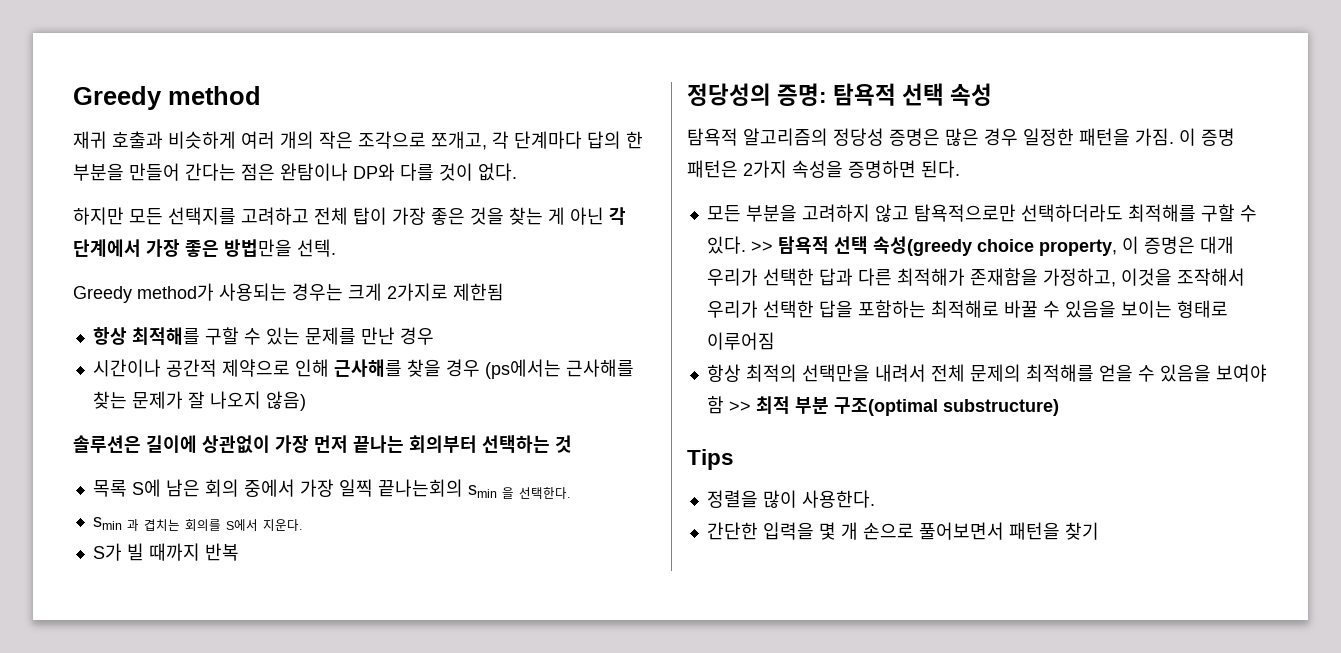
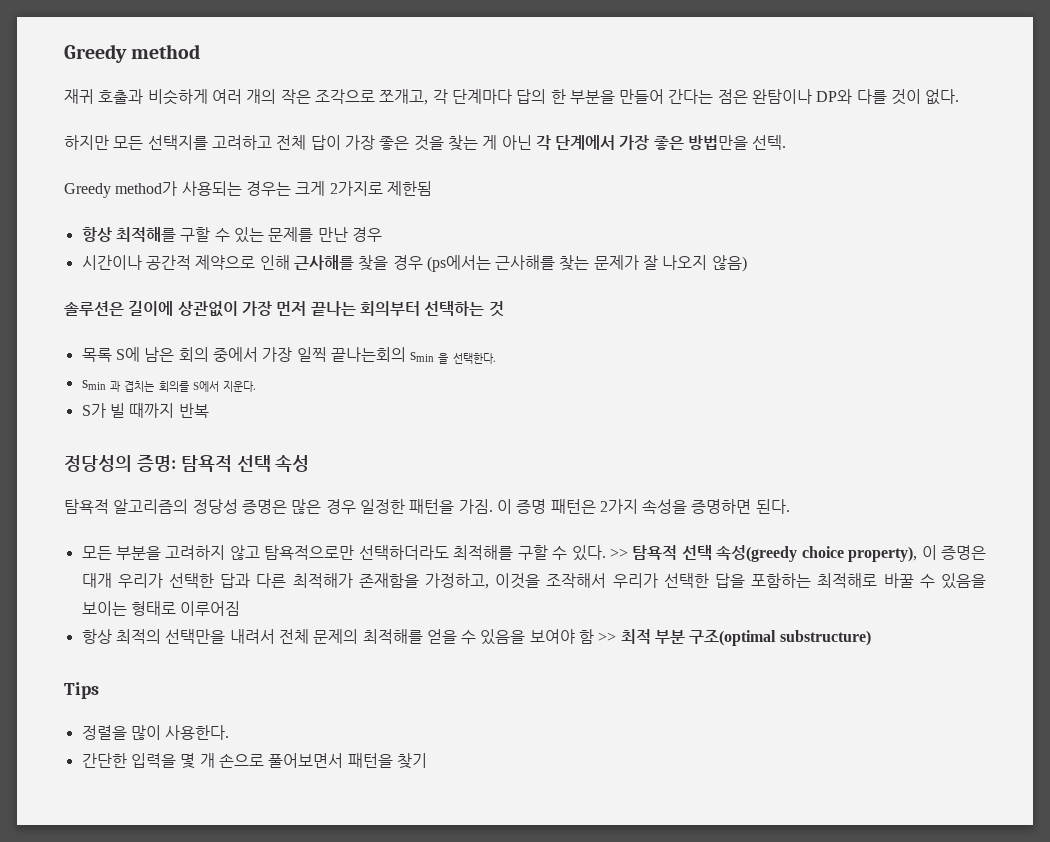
- 하지만 모든 선택지를 고려하고 전체 탑이 가장 좋은 것을 찾는 게 아닌 각 단계에서 가장 좋은 방법만을 선텍.
+ 하지만 모든 선택지를 고려하고 전체 답이 가장 좋은 것을 찾는 게 아닌 각 단계에서 가장 좋은 방법만을 선텍.
- >> 탐욕적 선택 속성(greedy choice property, 이 증명은 대개 우리가 선택한 답과 다른 최적해가 존재함을 가정하고, 이것을 조작해서 우리가 선택한 답을 포함하는 최적해로 바꿀 수 있음을 보이는 형태로 이루어짐
+ >> 탐욕적 선택 속성(greedy choice property), 이 증명은 대개 우리가 선택한 답과 다른 최적해가 존재함을 가정하고, 이것을 조작해서 우리가 선택한 답을 포함하는 최적해로 바꿀 수 있음을 보이는 형태로 이루어짐

